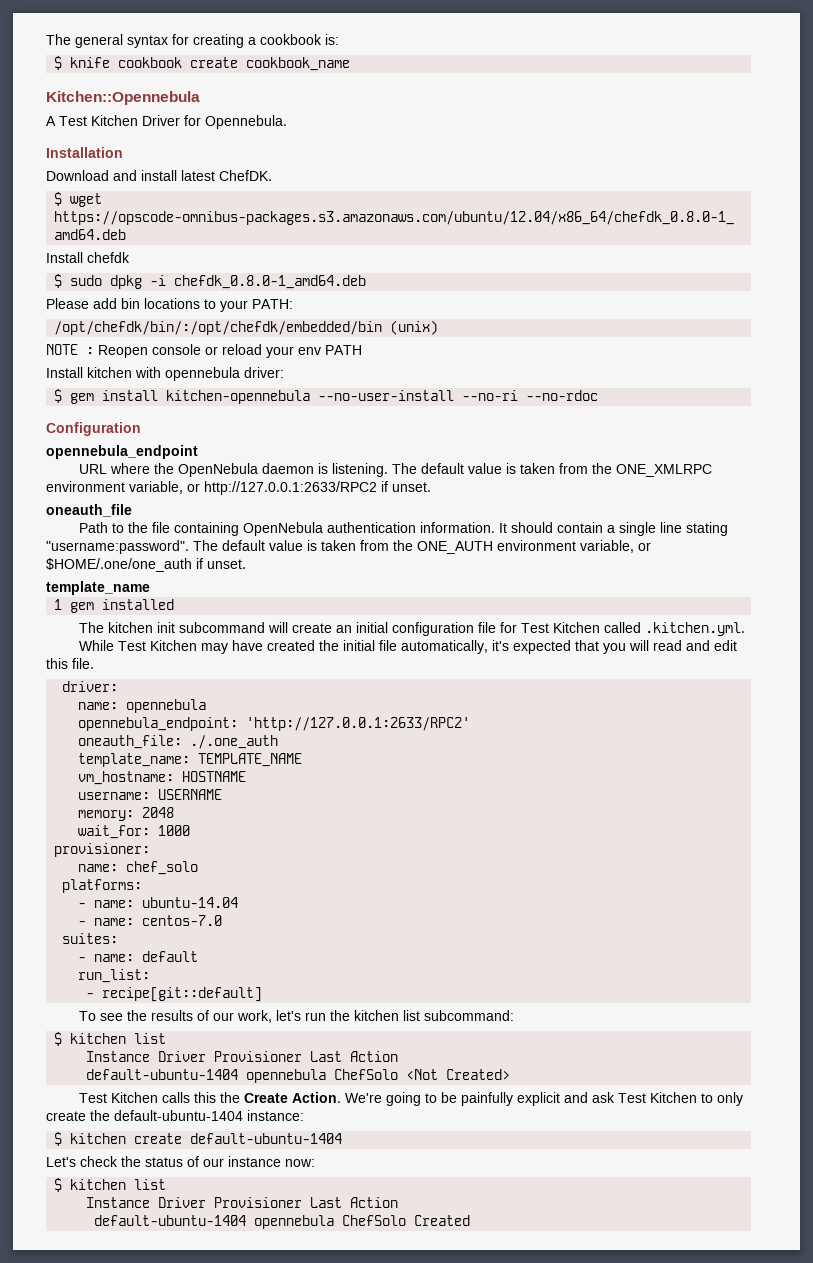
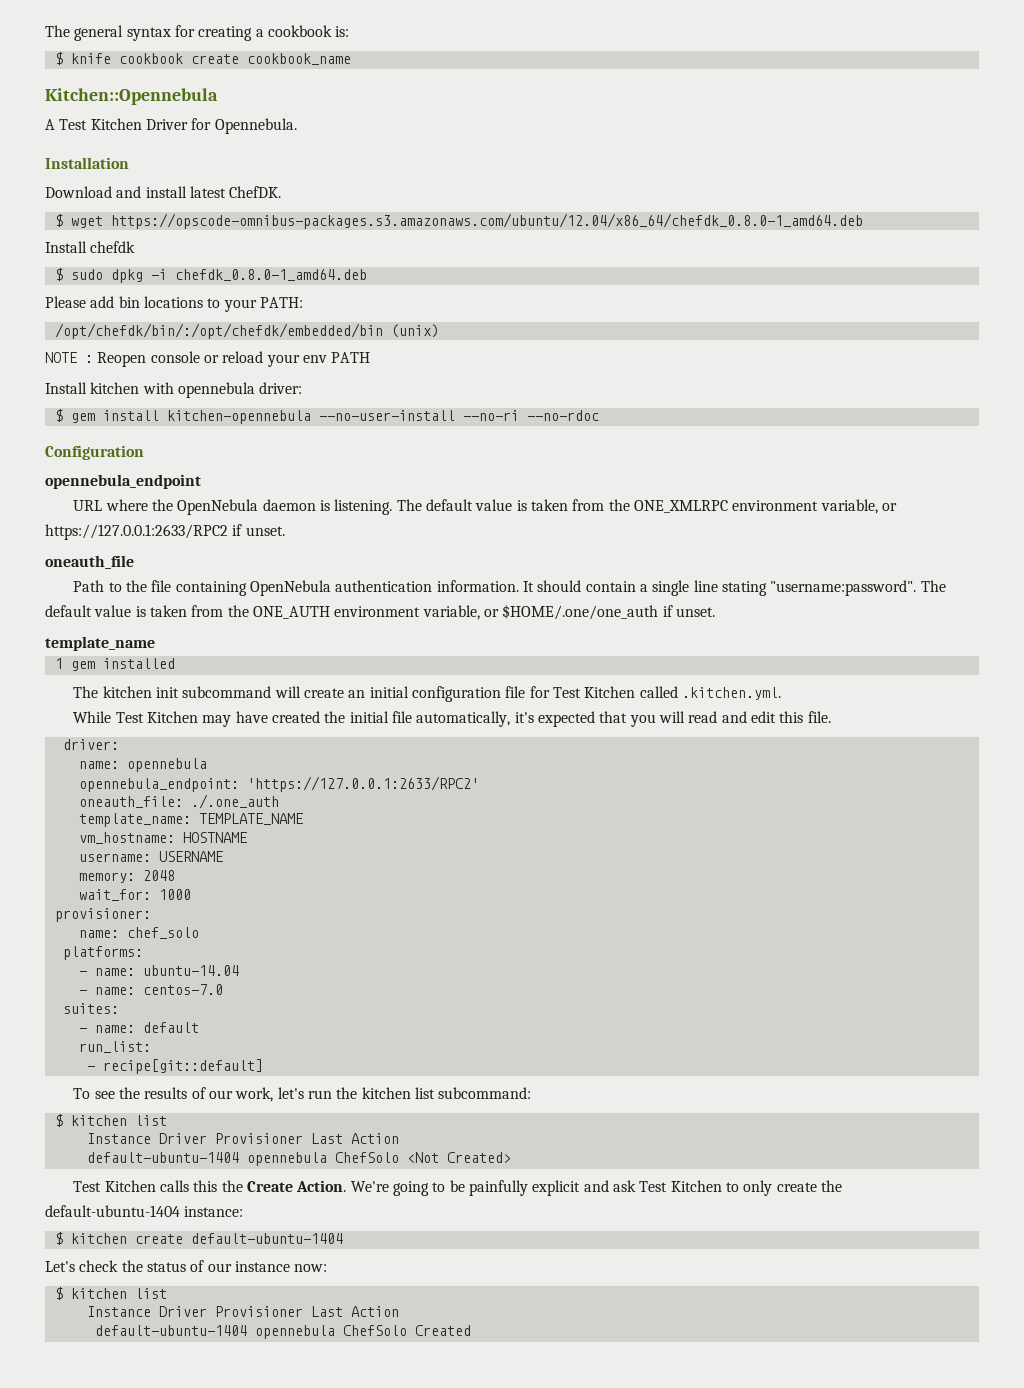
- The default value is taken from the ONE_XMLRPC environment variable, or http://127.0.0.1:2633/RPC2 if unset.
+ The default value is taken from the ONE_XMLRPC environment variable, or https://127.0.0.1:2633/RPC2 if unset.
- opennebula_endpoint: 'http://127.0.0.1:2633/RPC2'
+ opennebula_endpoint: 'https://127.0.0.1:2633/RPC2'

